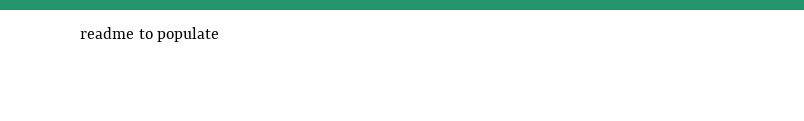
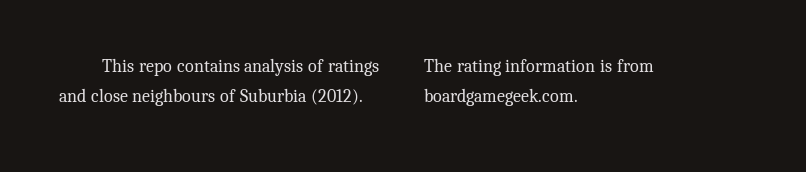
- readme to populate
+ This repo contains analysis of ratings and close neighbours of Suburbia (2012). The rating information is from boardgamegeek.com.

